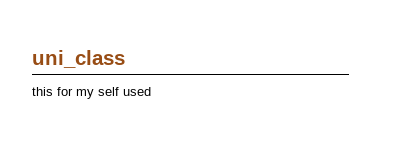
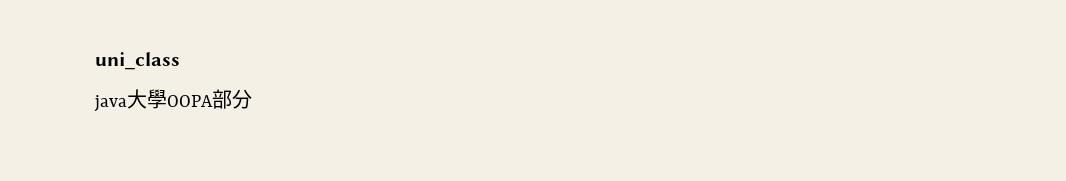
- this for my self used
+ java大學OOPA部分

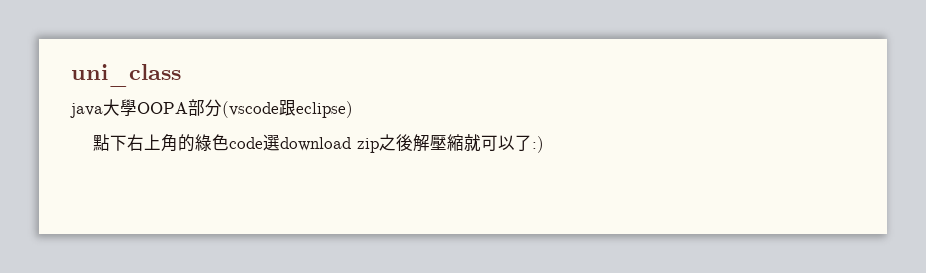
- java大學OOPA部分
+ java大學OOPA部分(vscode跟eclipse)
+ 點下右上角的綠色code選download zip之後解壓縮就可以了:)

